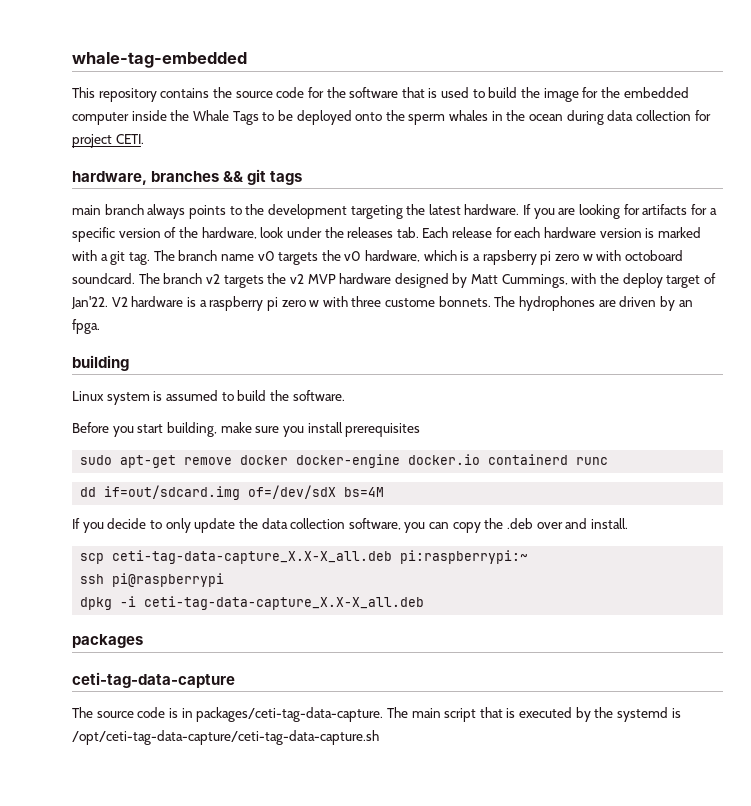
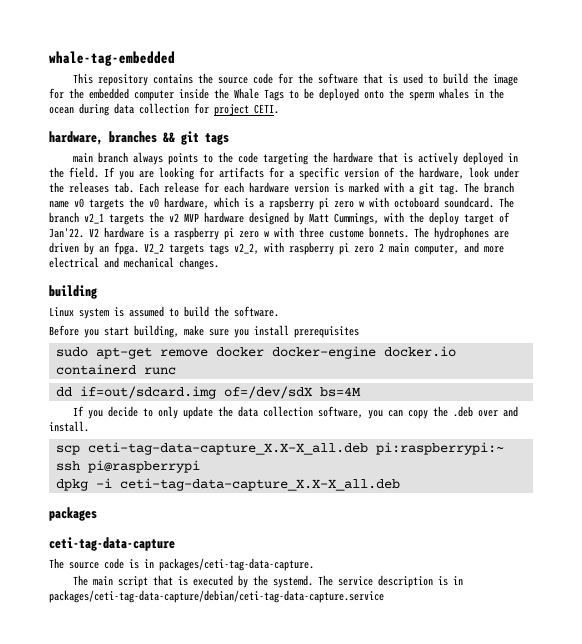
- main branch always points to the development targeting the latest hardware.
+ main branch always points to the code targeting the hardware that is actively deployed in the field.
- The branch v2 targets the v2 MVP hardware designed by Matt Cummings, with the deploy target of Jan'22.
+ The branch v2_1 targets the v2 MVP hardware designed by Matt Cummings, with the deploy target of Jan'22.
+ V2_2 targets tags v2_2, with raspberry pi zero 2 main computer, and more electrical and mechanical changes.
- The source code is in packages/ceti-tag-data-capture. The main script that is executed by the systemd is /opt/ceti-tag-data-capture/ceti-tag-data-capture.sh
+ The source code is in packages/ceti-tag-data-capture.
+ The main script that is executed by the systemd. The service description is in packages/ceti-tag-data-capture/debian/ceti-tag-data-capture.service

